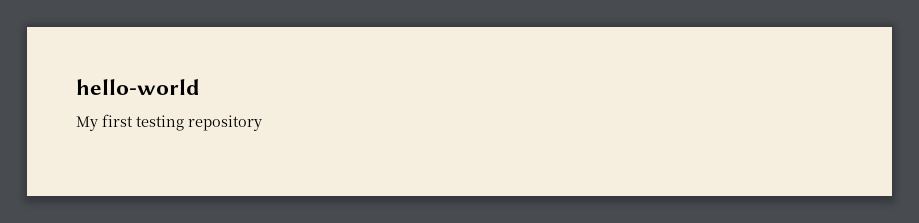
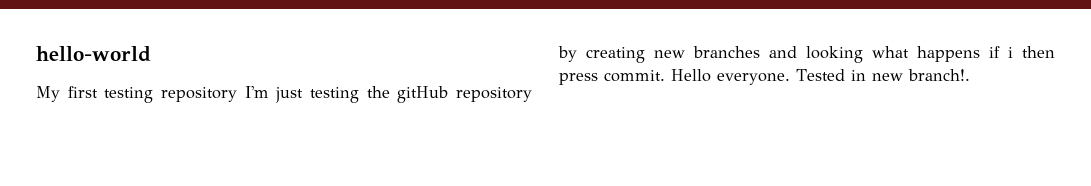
- My first testing repository
+ My first testing repository I'm just testing the gitHub repository by creating new branches and looking what happens if i then press commit. Hello everyone. Tested in new branch!.

